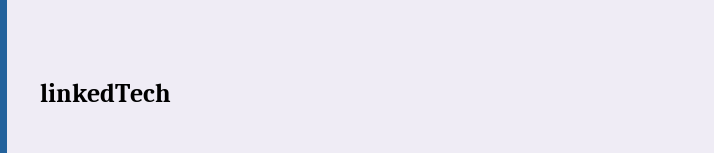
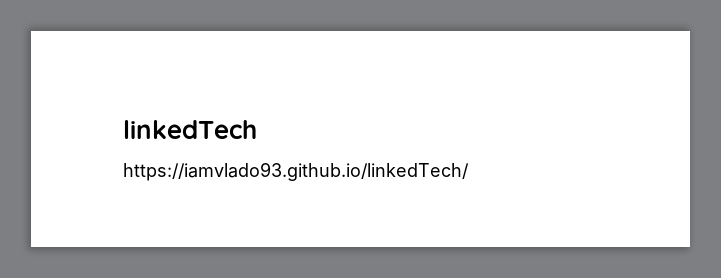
+ https://iamvlado93.github.io/linkedTech/

